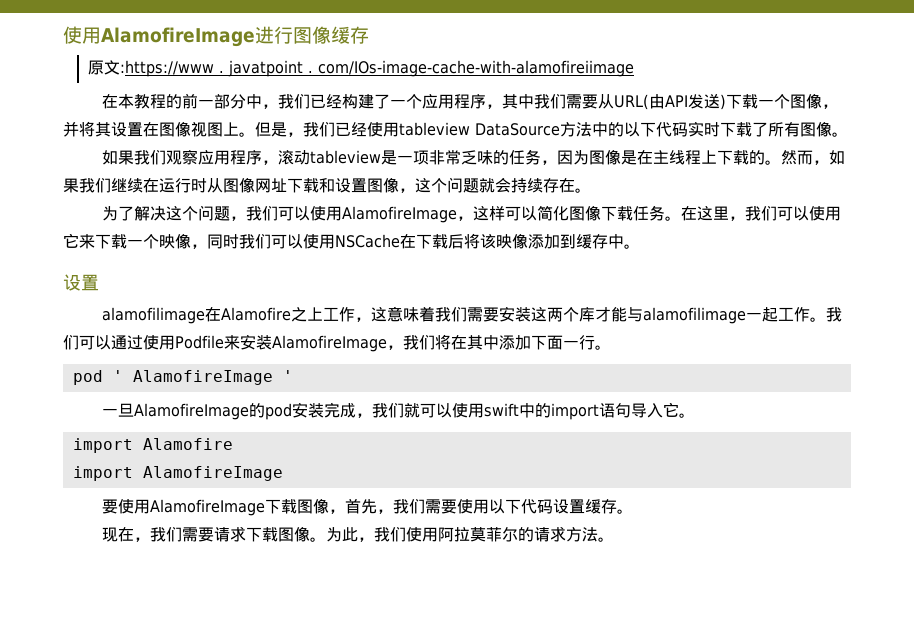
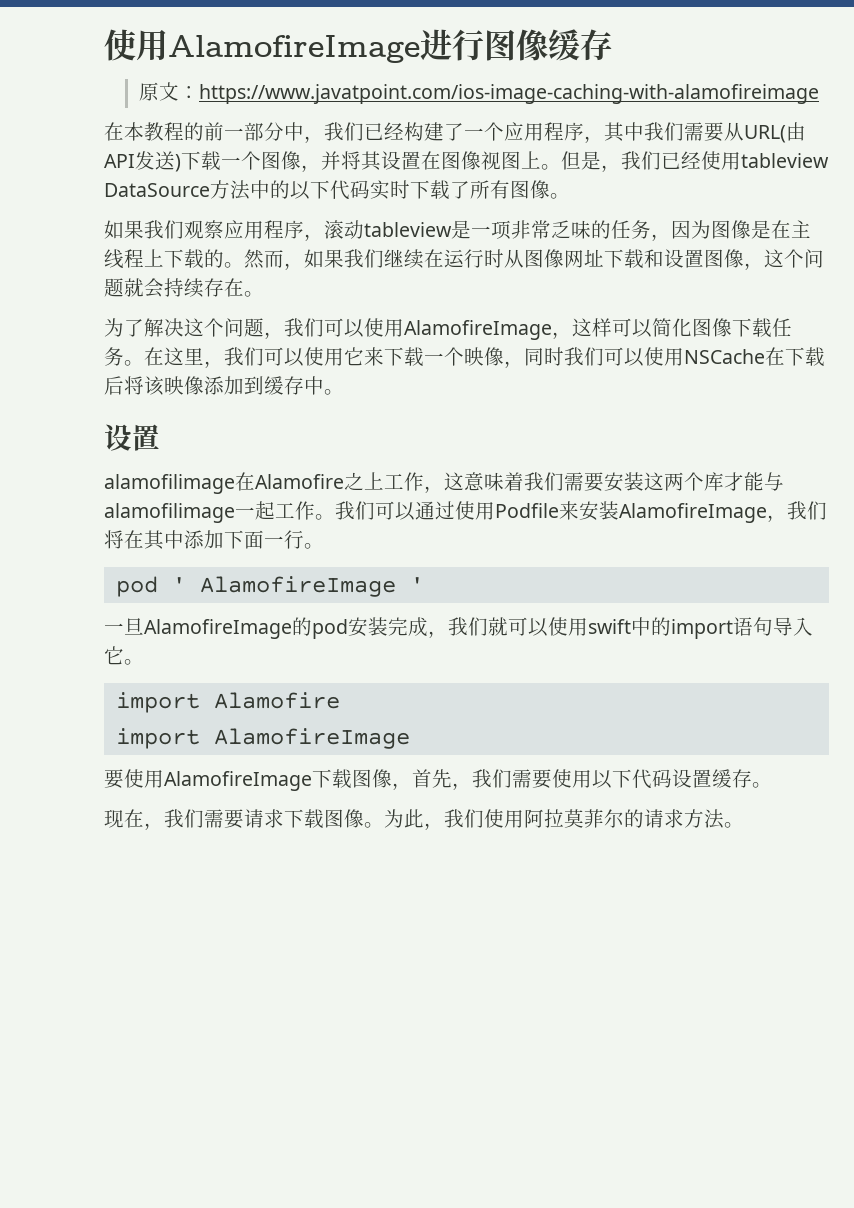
- 原文:https://www . javatpoint . com/IOs-image-cache-with-alamofireiimage
+ 原文：https://www.javatpoint.com/ios-image-caching-with-alamofireimage

